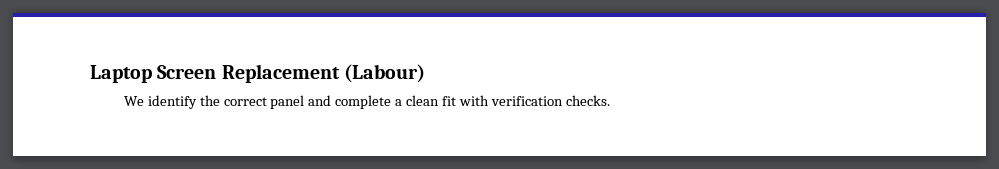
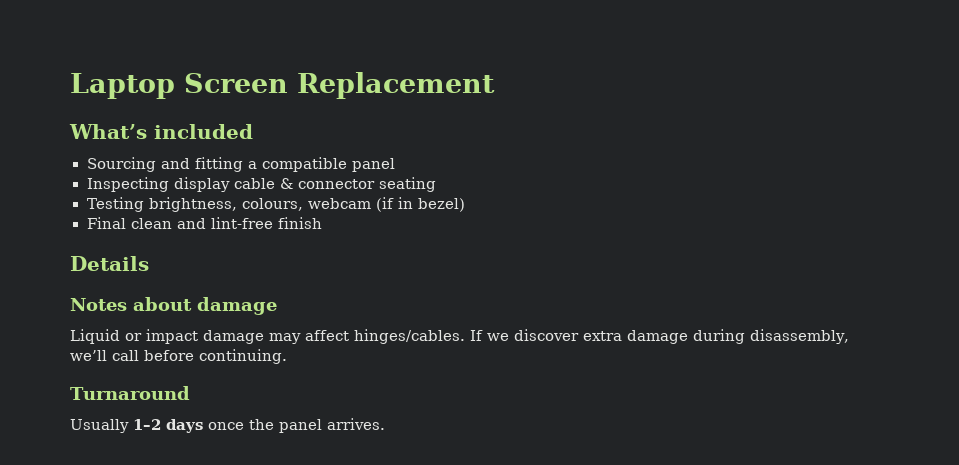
- Laptop Screen Replacement (Labour)
- We identify the correct panel and complete a clean fit with verification checks.
+ Laptop Screen Replacement
+ What’s included
+ Sourcing and fitting a compatible panel
+ Inspecting display cable & connector seating
+ Testing brightness, colours, webcam (if in bezel)
+ Final clean and lint-free finish
+ Details
+ Notes about damage
+ Liquid or impact damage may affect hinges/cables. If we discover extra damage during disassembly, we’ll call before continuing.
+ Turnaround
+ Usually 1–2 days once the panel arrives.

